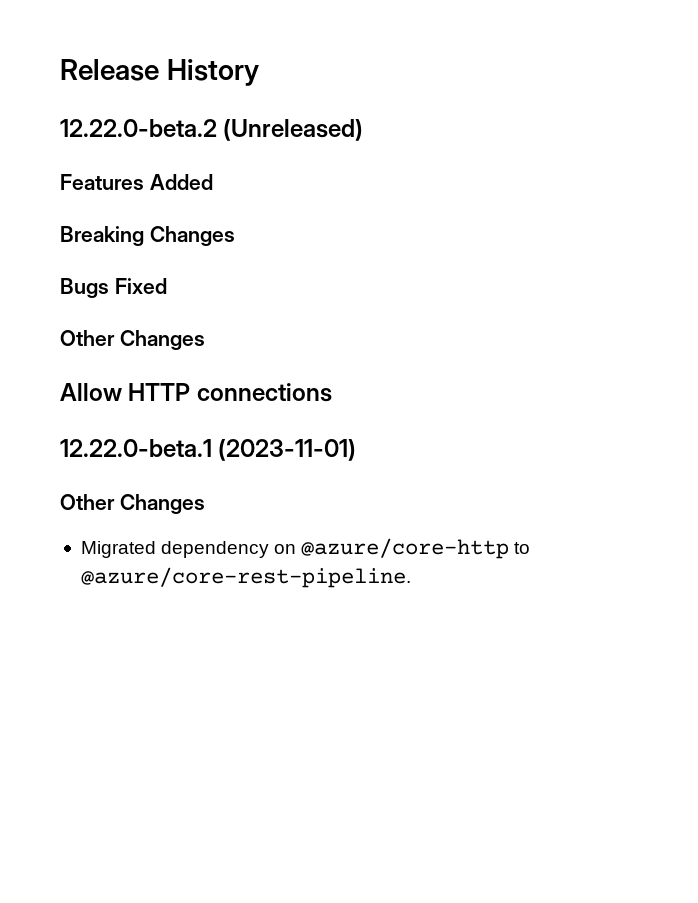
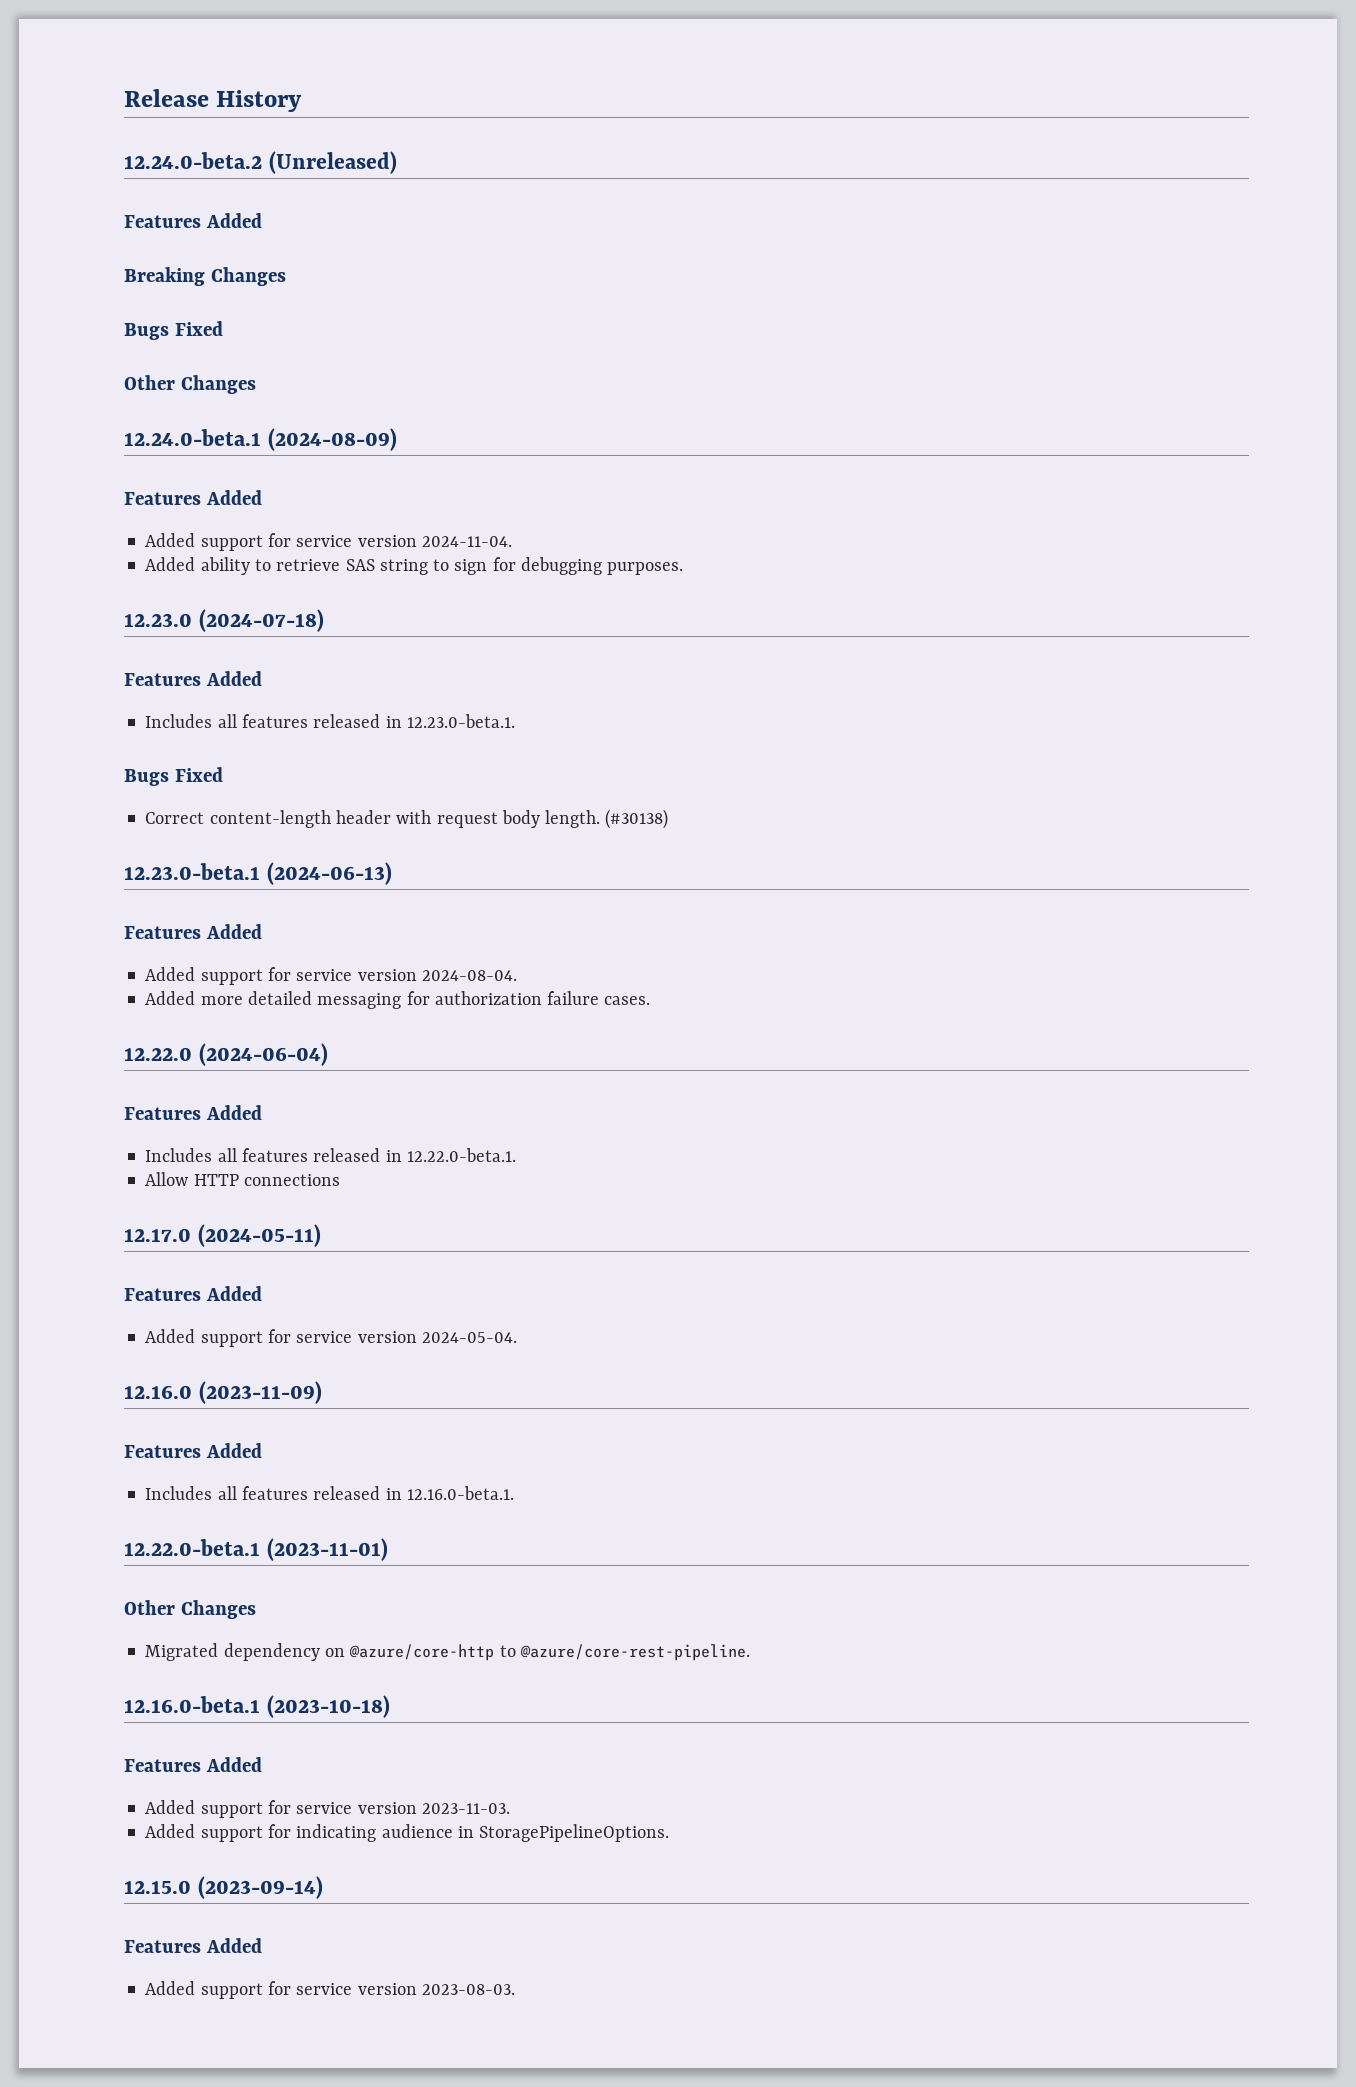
- 12.22.0-beta.2 (Unreleased)
+ 12.24.0-beta.2 (Unreleased)
+ 12.24.0-beta.1 (2024-08-09)
+ Features Added
+ Added support for service version 2024-11-04.
+ Added ability to retrieve SAS string to sign for debugging purposes.
+ 12.23.0 (2024-07-18)
+ Features Added
+ Includes all features released in 12.23.0-beta.1.
+ Bugs Fixed
+ Correct content-length header with request body length. (#30138)
+ 12.23.0-beta.1 (2024-06-13)
+ Features Added
+ Added support for service version 2024-08-04.
+ Added more detailed messaging for authorization failure cases.
+ 12.22.0 (2024-06-04)
+ Features Added
+ Includes all features released in 12.22.0-beta.1.
  Allow HTTP connections
+ 12.17.0 (2024-05-11)
+ Features Added
+ Added support for service version 2024-05-04.
+ 12.16.0 (2023-11-09)
+ Features Added
+ Includes all features released in 12.16.0-beta.1.
+ 12.16.0-beta.1 (2023-10-18)
+ Features Added
+ Added support for service version 2023-11-03.
+ Added support for indicating audience in StoragePipelineOptions.
+ 12.15.0 (2023-09-14)
+ Features Added
+ Added support for service version 2023-08-03.

